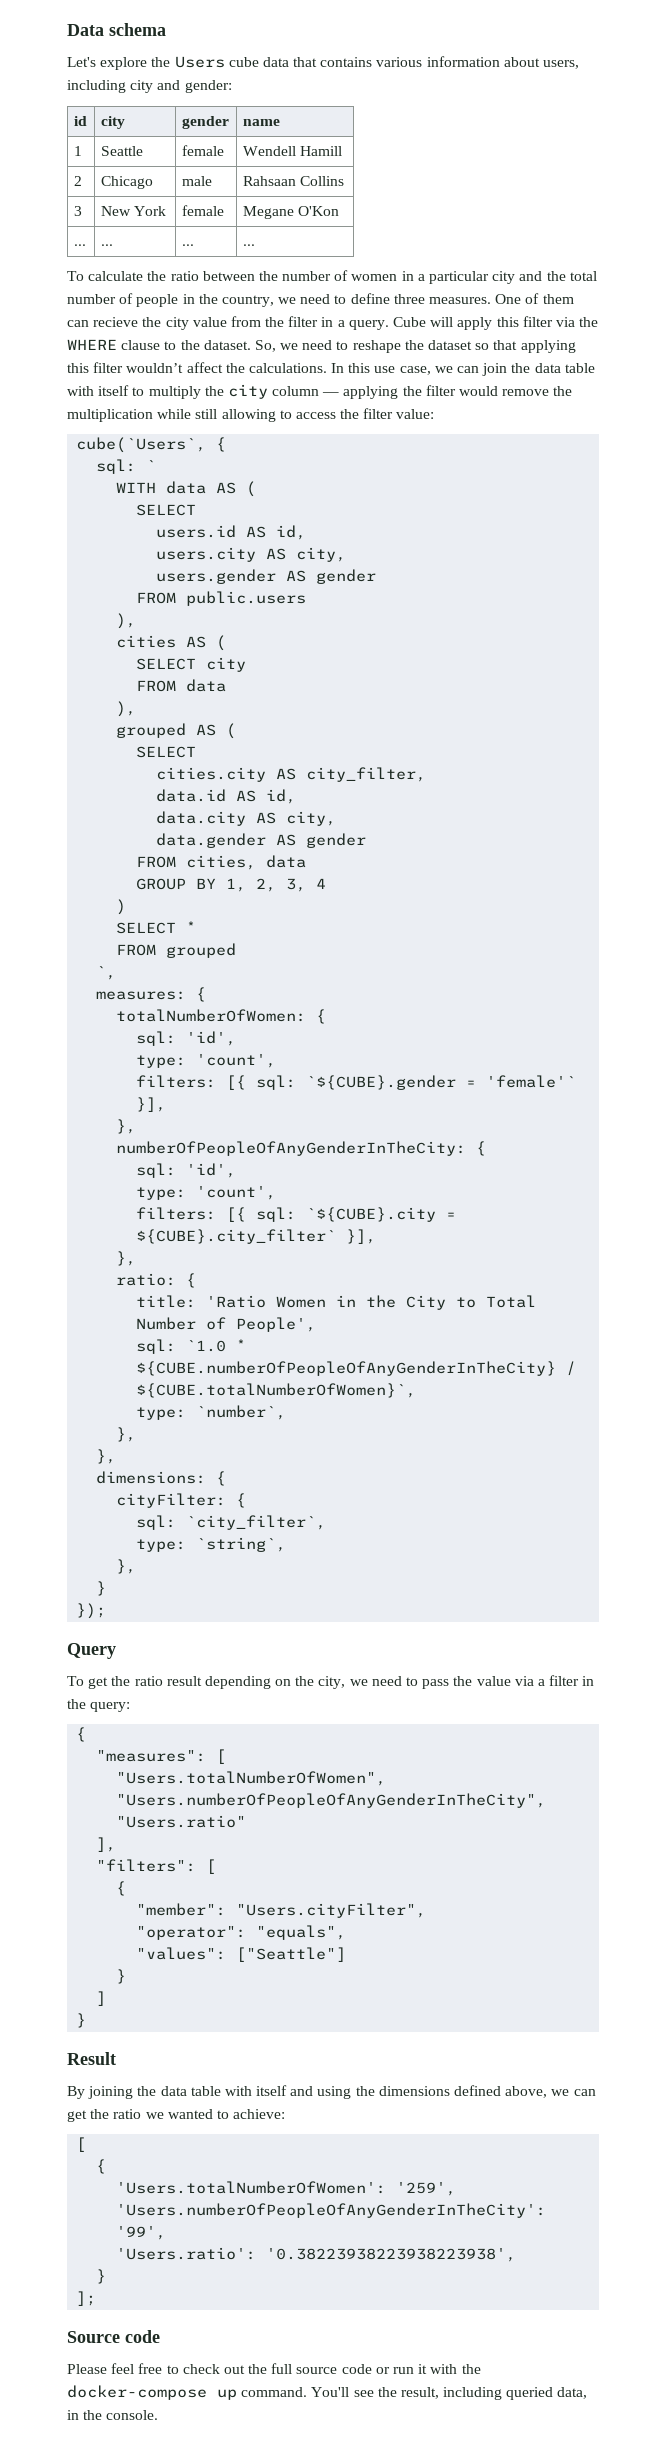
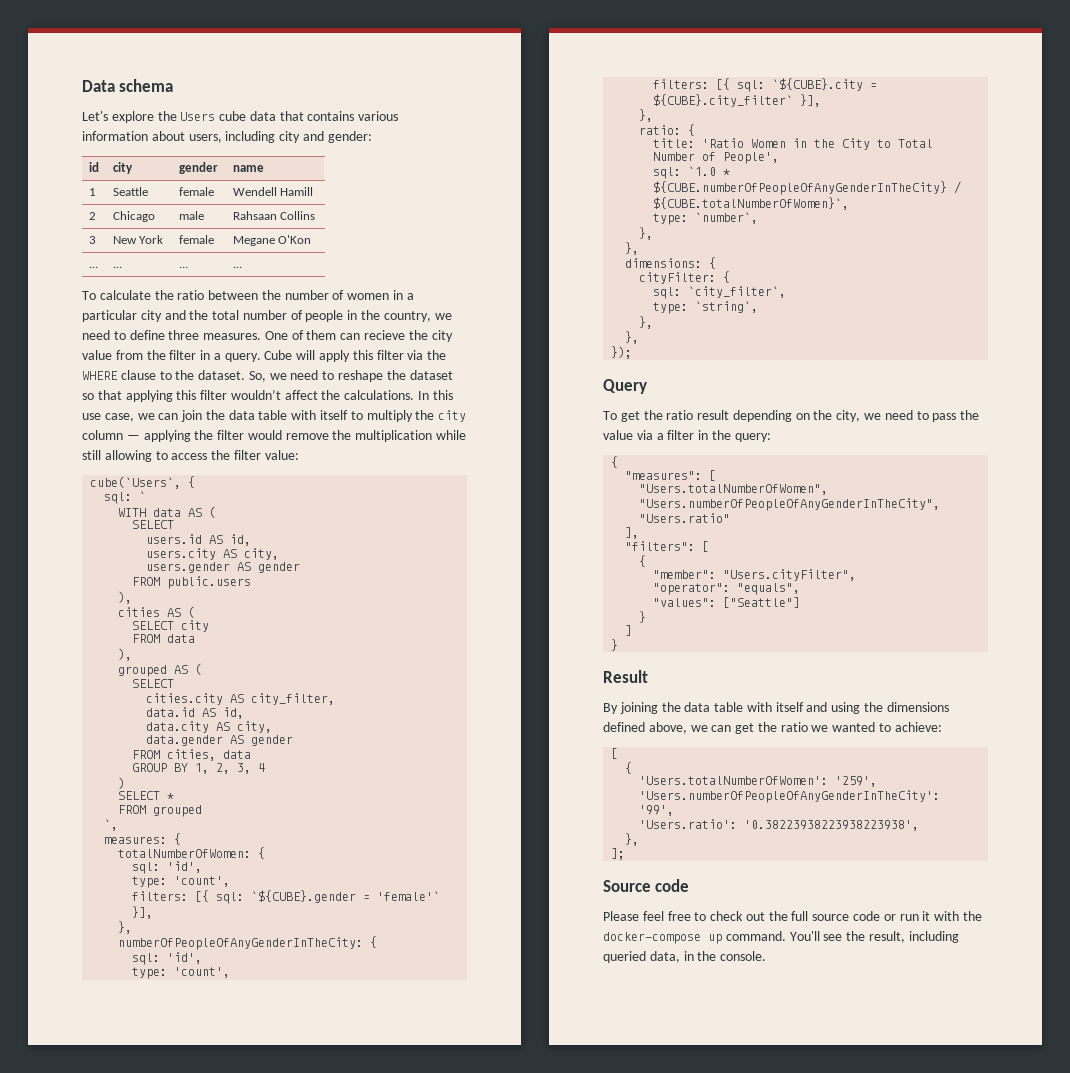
  type: `string`,
  },
- }
+ },
  'Users.ratio': '0.38223938223938223938',
- }
+ },

